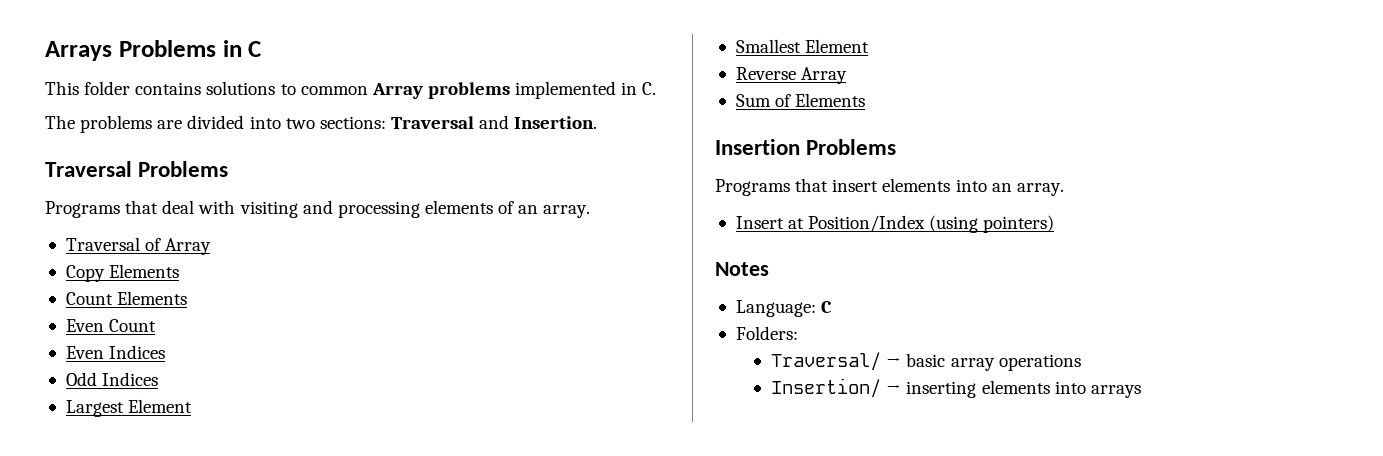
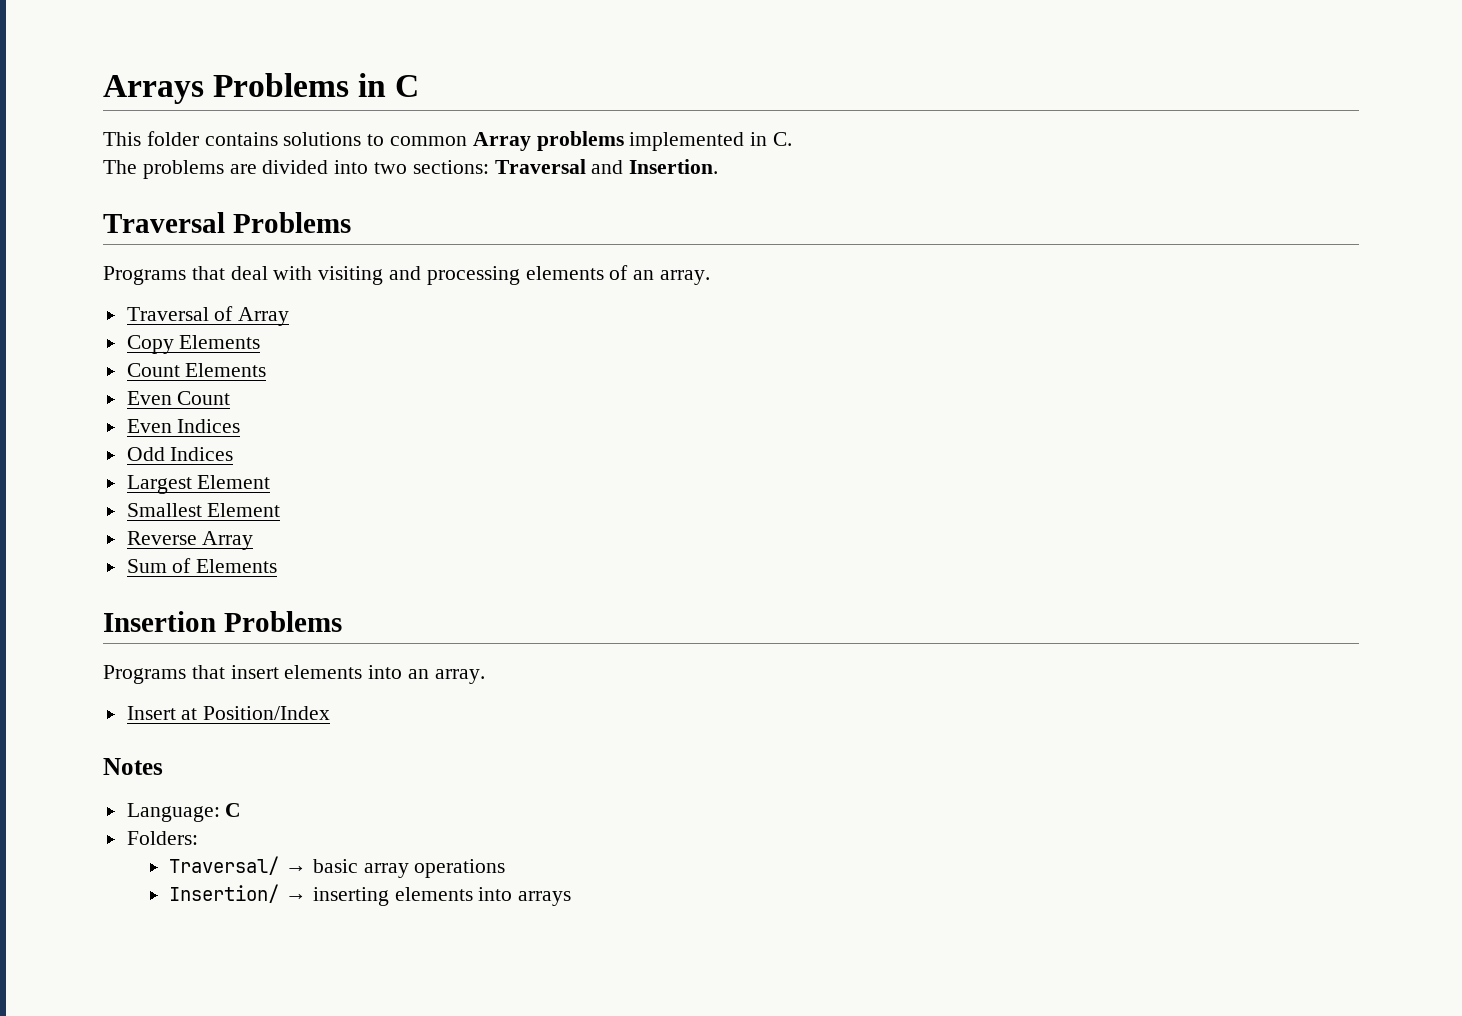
- Insert at Position/Index (using pointers)
+ Insert at Position/Index

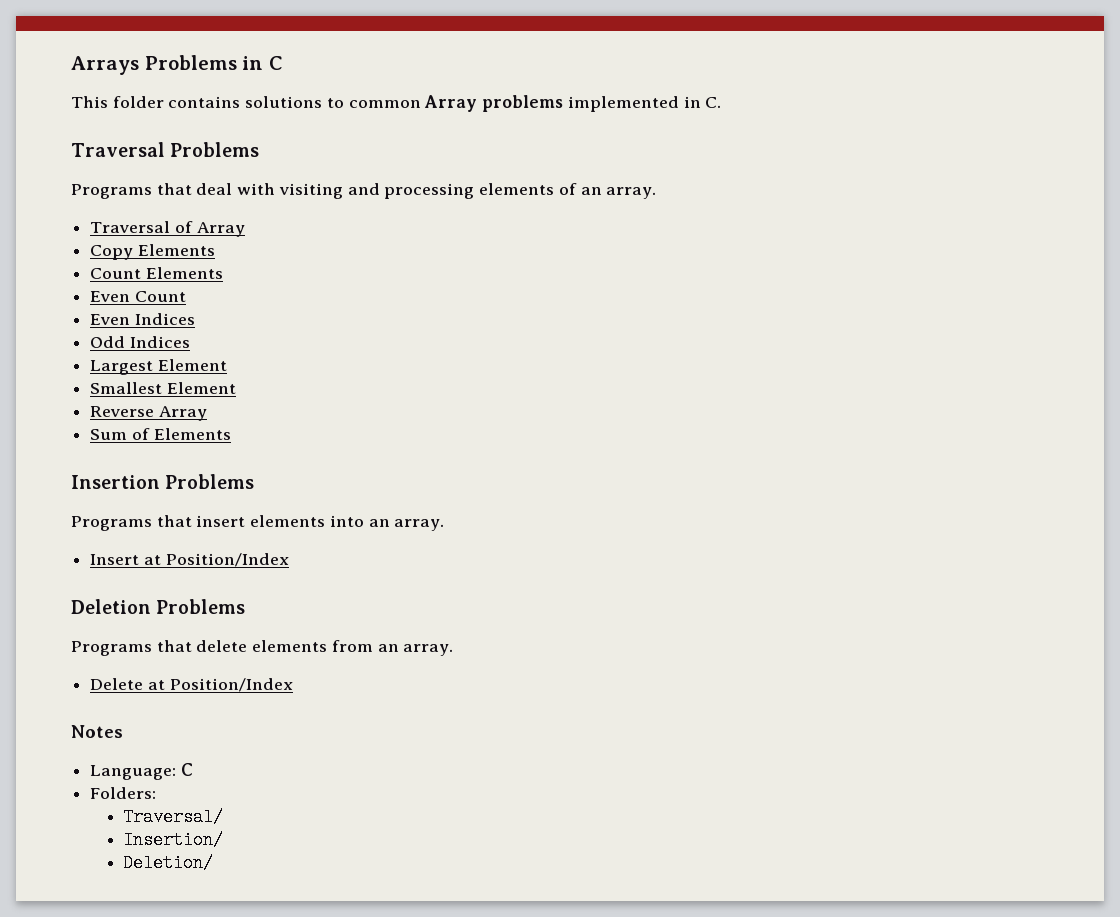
- The problems are divided into two sections: Traversal and Insertion.
+ Deletion Problems
+ Programs that delete elements from an array.
+ Delete at Position/Index
- Traversal/ → basic array operations
- Insertion/ → inserting elements into arrays
+ Traversal/
+ Insertion/
+ Deletion/

